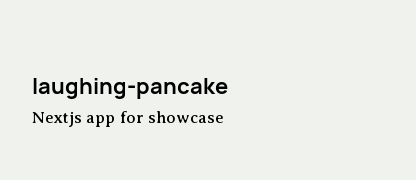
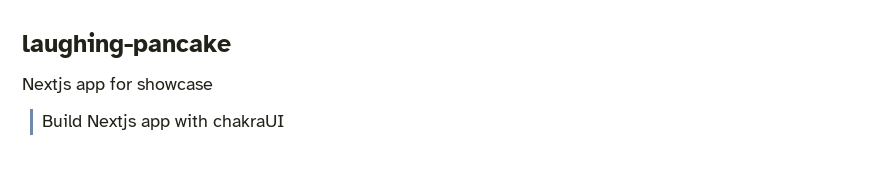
+ Build Nextjs app with chakraUI

